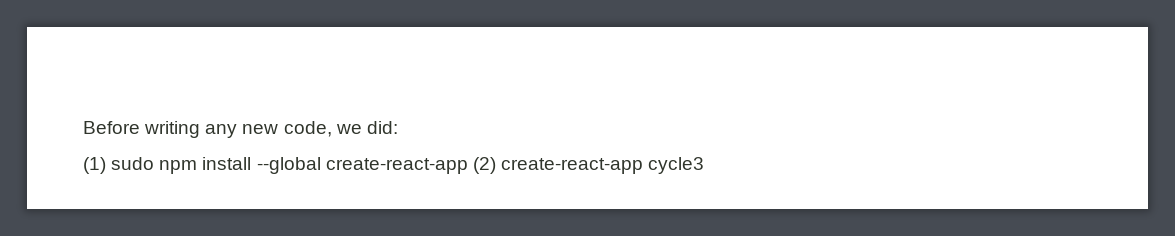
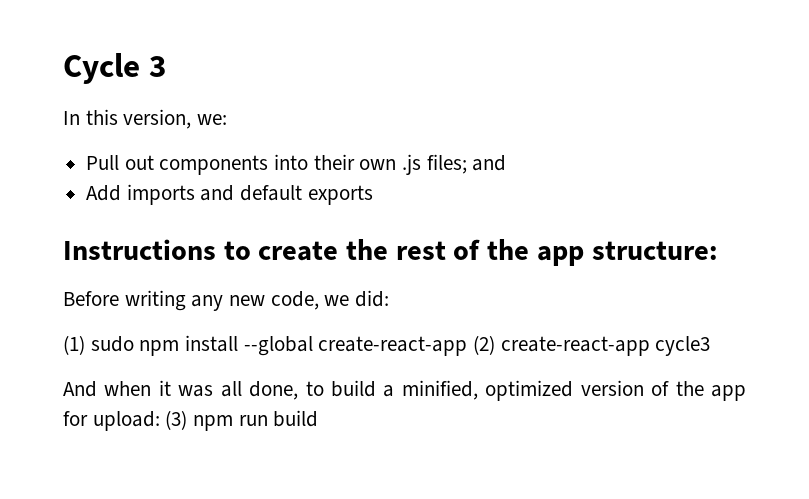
+ Cycle 3
+ In this version, we:
+ Pull out components into their own .js files; and
+ Add imports and default exports
+ Instructions to create the rest of the app structure:
+ And when it was all done, to build a minified, optimized version of the app for upload: (3) npm run build

